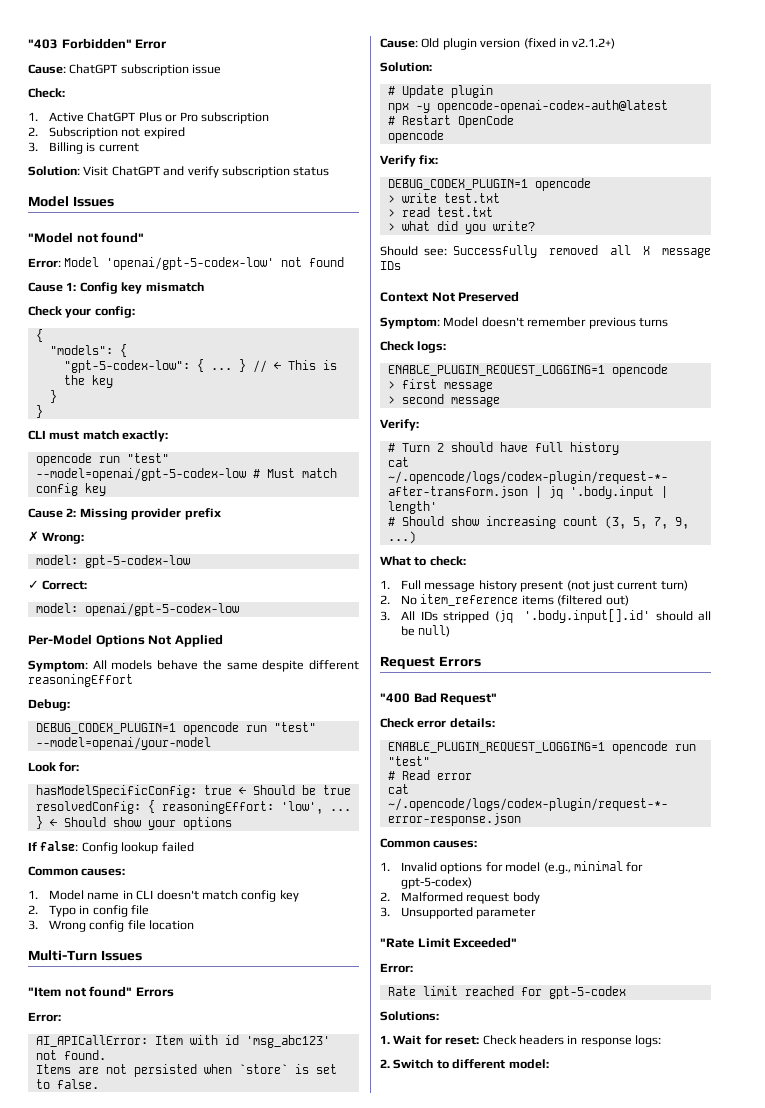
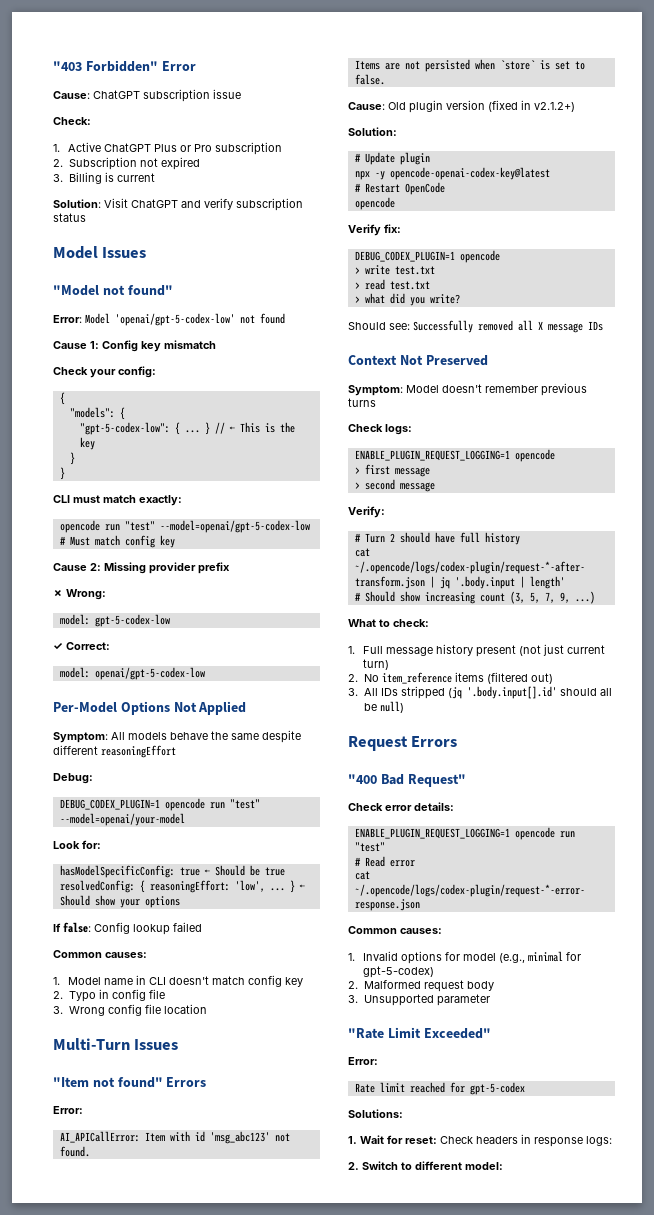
- npx -y opencode-openai-codex-auth@latest
+ npx -y opencode-openai-codex-key@latest

